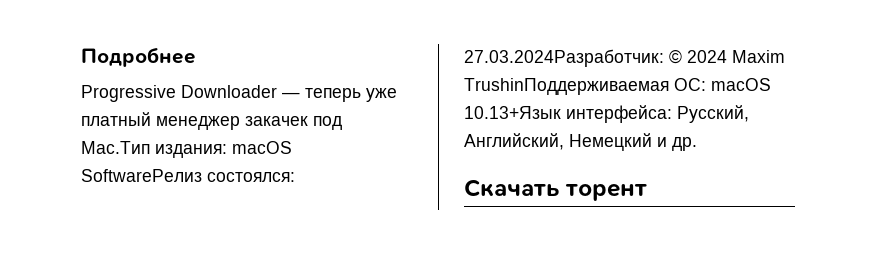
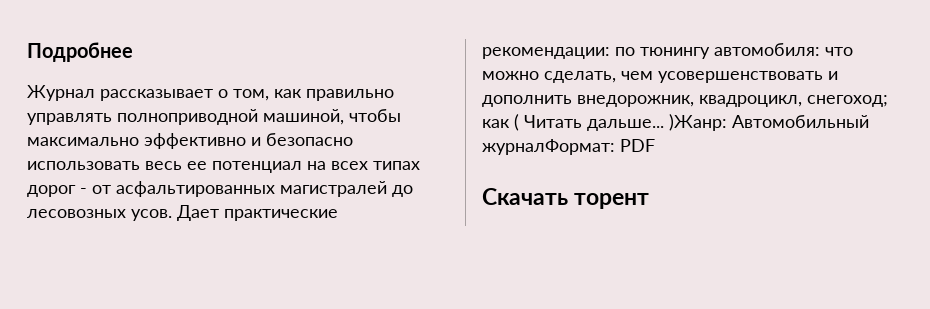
- Progressive Downloader — теперь уже платный менеджер закачек под Mac.Тип издания: macOS SoftwareРелиз состоялся: 27.03.2024Разработчик: © 2024 Maxim TrushinПоддерживаемая ОС: macOS 10.13+Язык интерфейса: Русский, Английский, Немецкий и др.
+ Журнал рассказывает о том, как правильно управлять полноприводной машиной, чтобы максимально эффективно и безопасно использовать весь ее потенциал на всех типах дорог - от асфальтированных магистралей до лесовозных усов. Дает практические рекомендации: по тюнингу автомобиля: что можно сделать, чем усовершенствовать и дополнить внедорожник, квадроцикл, снегоход; как ( Читать дальше... )Жанр: Автомобильный журналФормат: PDF

